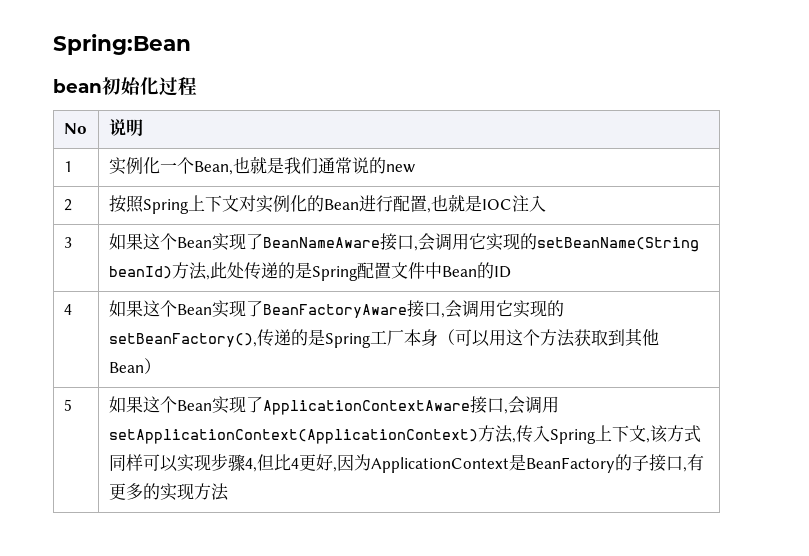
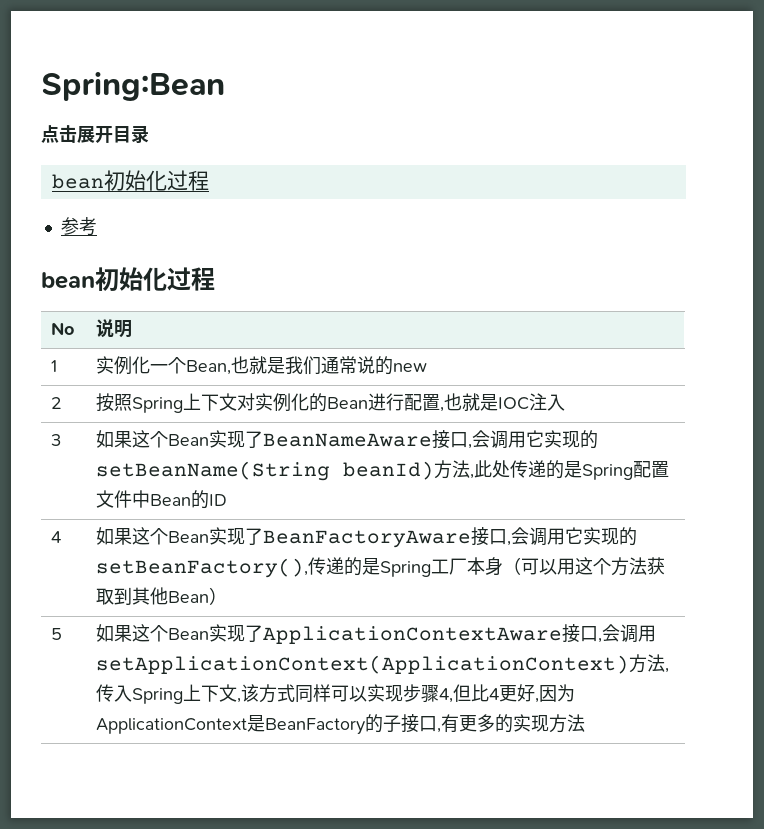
+ 点击展开目录
+ bean初始化过程
+ 参考

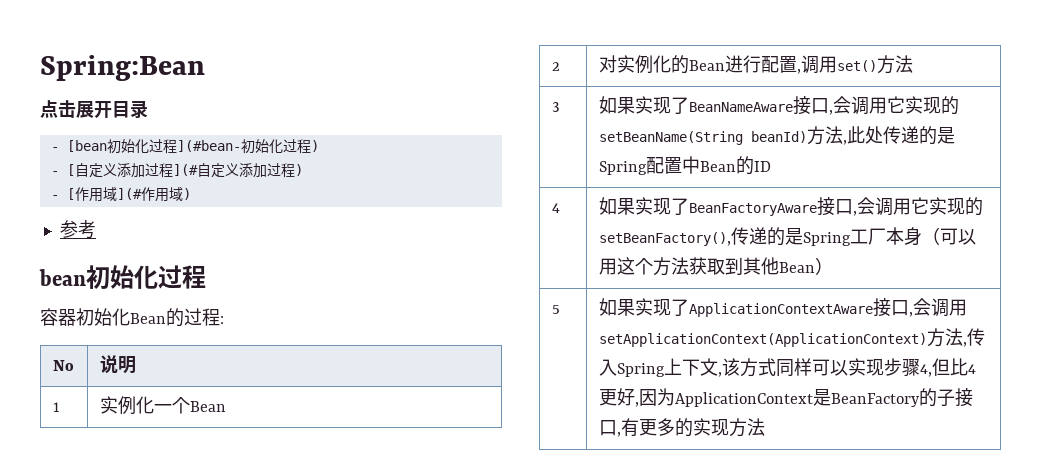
  点击展开目录
- bean初始化过程
+ - [bean初始化过程](#bean-初始化过程)
+ - [自定义添加过程](#自定义添加过程)
+ - [作用域](#作用域)
+ 容器初始化Bean的过程:
- 1 | 实例化一个Bean,也就是我们通常说的new
- 2 | 按照Spring上下文对实例化的Bean进行配置,也就是IOC注入
+ 1 | 实例化一个Bean
+ 2 | 对实例化的Bean进行配置,调用set()方法
- 3 | 如果这个Bean实现了BeanNameAware接口,会调用它实现的setBeanName(String beanId)方法,此处传递的是Spring配置文件中Bean的ID
+ 3 | 如果实现了BeanNameAware接口,会调用它实现的setBeanName(String beanId)方法,此处传递的是Spring配置中Bean的ID
- 4 | 如果这个Bean实现了BeanFactoryAware接口,会调用它实现的setBeanFactory(),传递的是Spring工厂本身（可以用这个方法获取到其他Bean）
+ 4 | 如果实现了BeanFactoryAware接口,会调用它实现的setBeanFactory(),传递的是Spring工厂本身（可以用这个方法获取到其他Bean）
- 5 | 如果这个Bean实现了ApplicationContextAware接口,会调用setApplicationContext(ApplicationContext)方法,传入Spring上下文,该方式同样可以实现步骤4,但比4更好,因为ApplicationContext是BeanFactory的子接口,有更多的实现方法
+ 5 | 如果实现了ApplicationContextAware接口,会调用setApplicationContext(ApplicationContext)方法,传入Spring上下文,该方式同样可以实现步骤4,但比4更好,因为ApplicationContext是BeanFactory的子接口,有更多的实现方法

